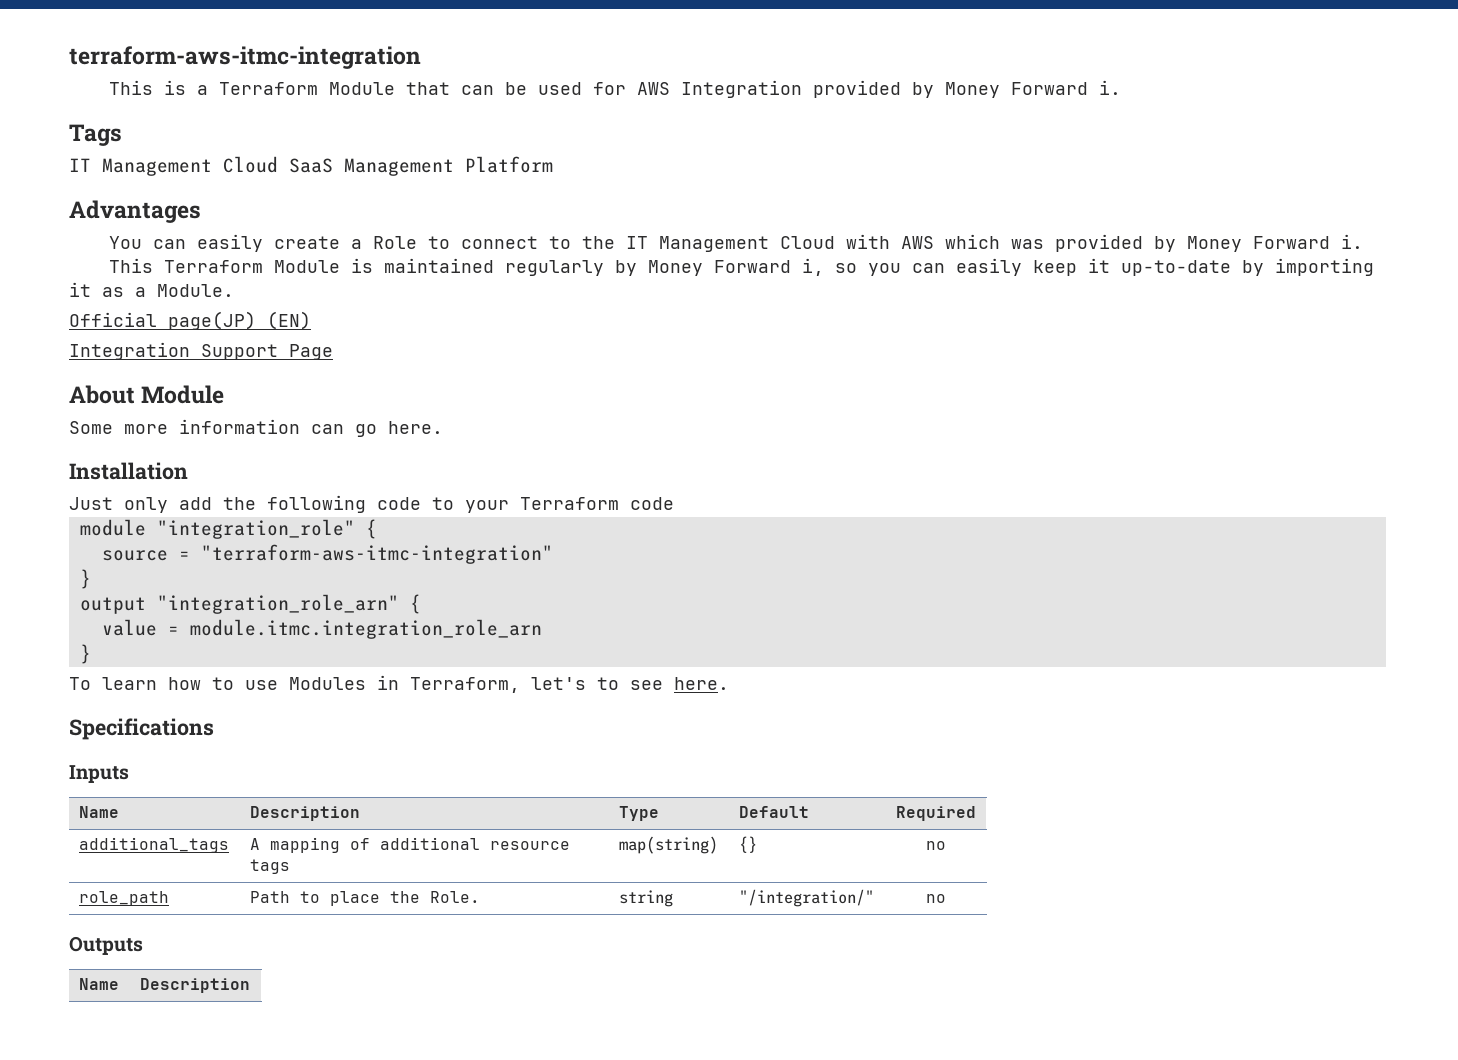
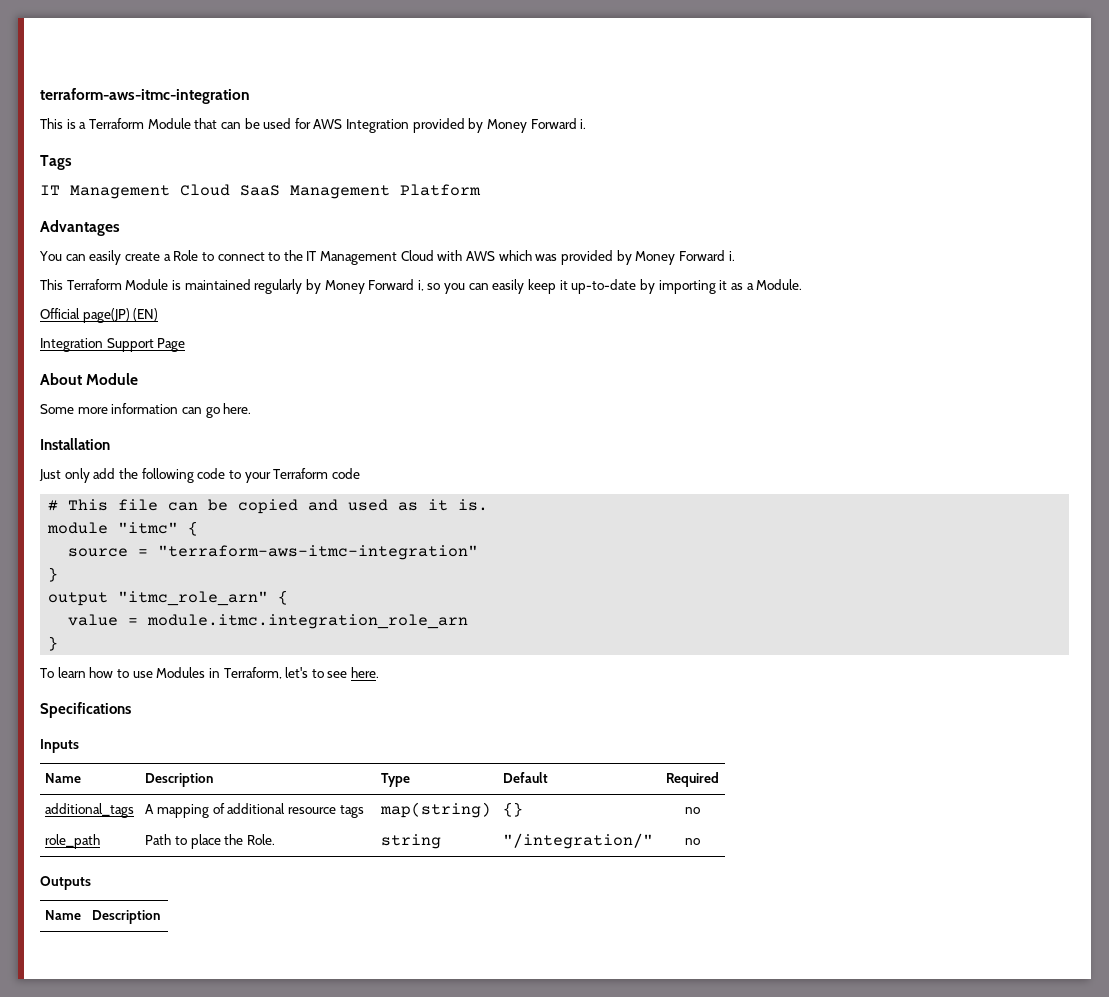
+ # This file can be copied and used as it is.
- module "integration_role" {
+ module "itmc" {
- output "integration_role_arn" {
+ output "itmc_role_arn" {

